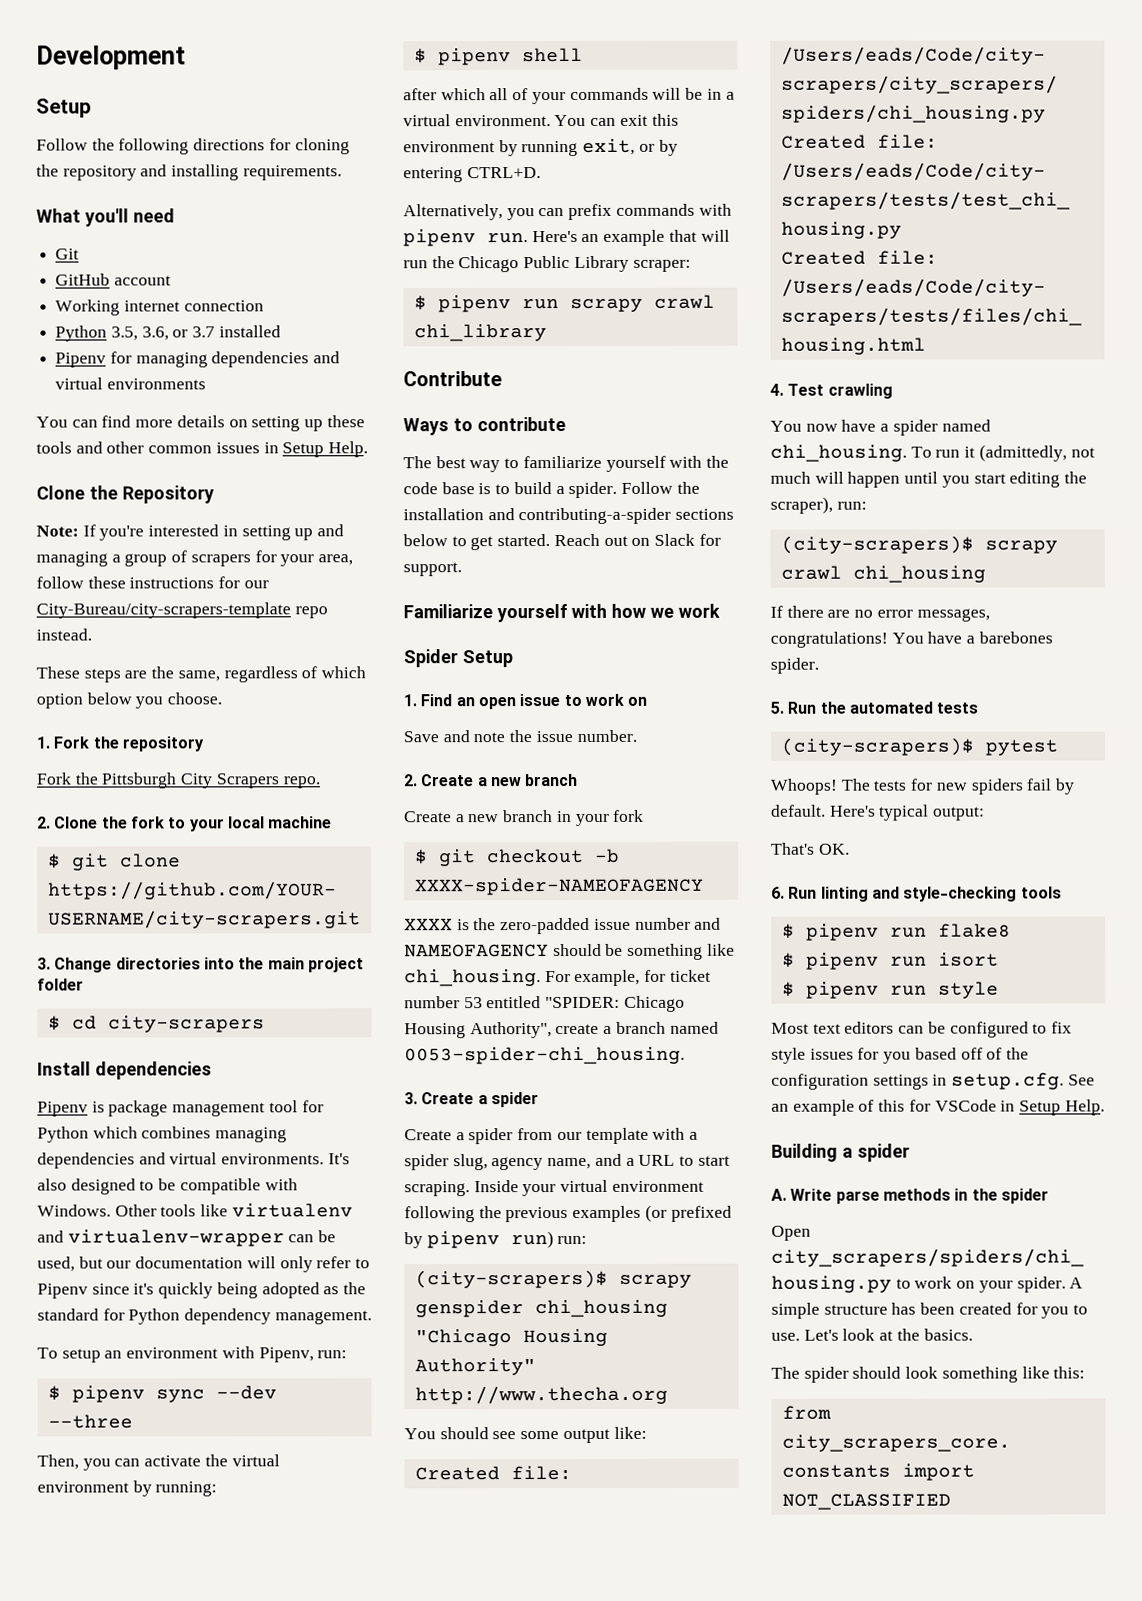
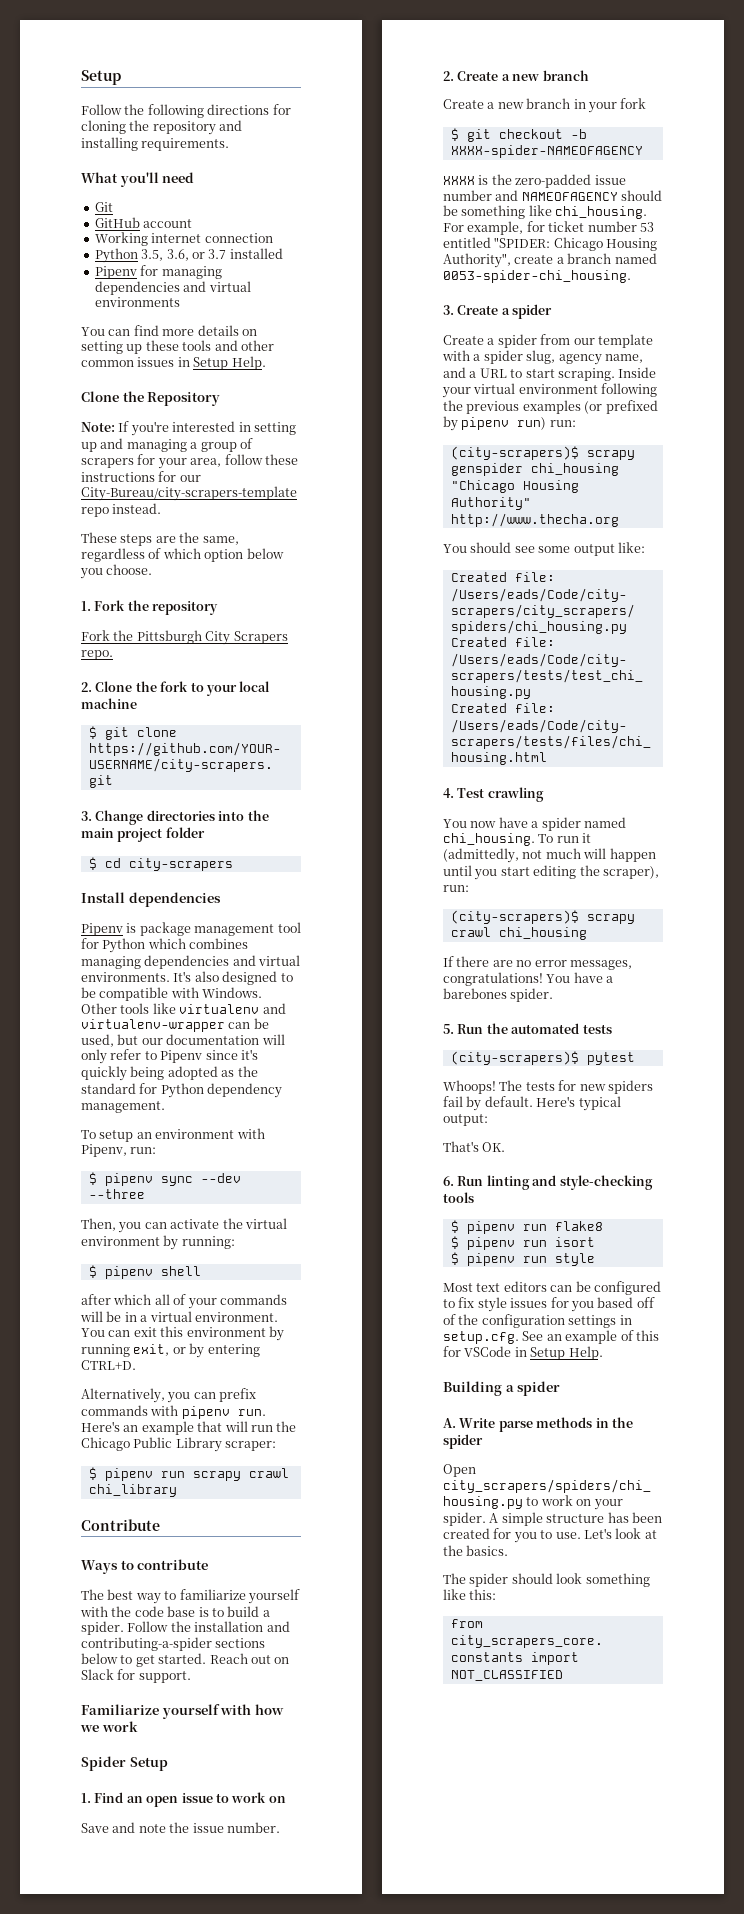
- Development

